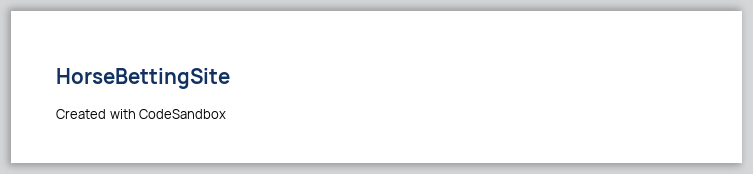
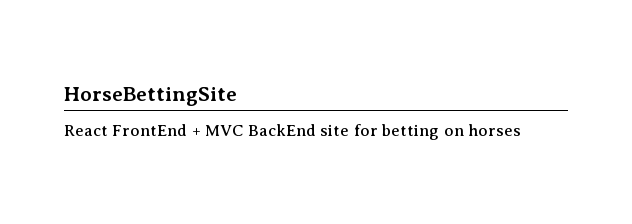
- Created with CodeSandbox
+ React FrontEnd + MVC BackEnd site for betting on horses

